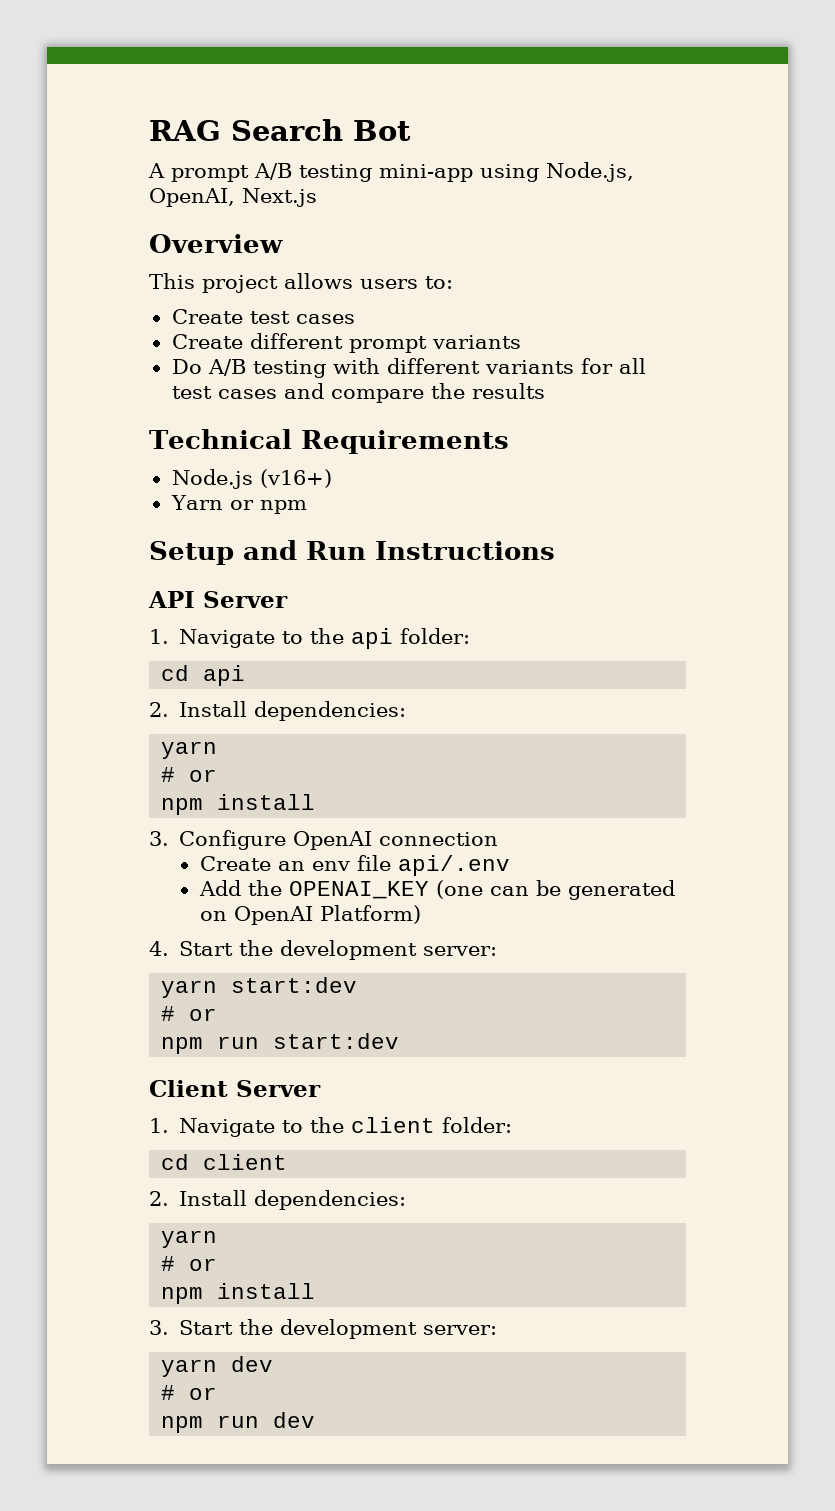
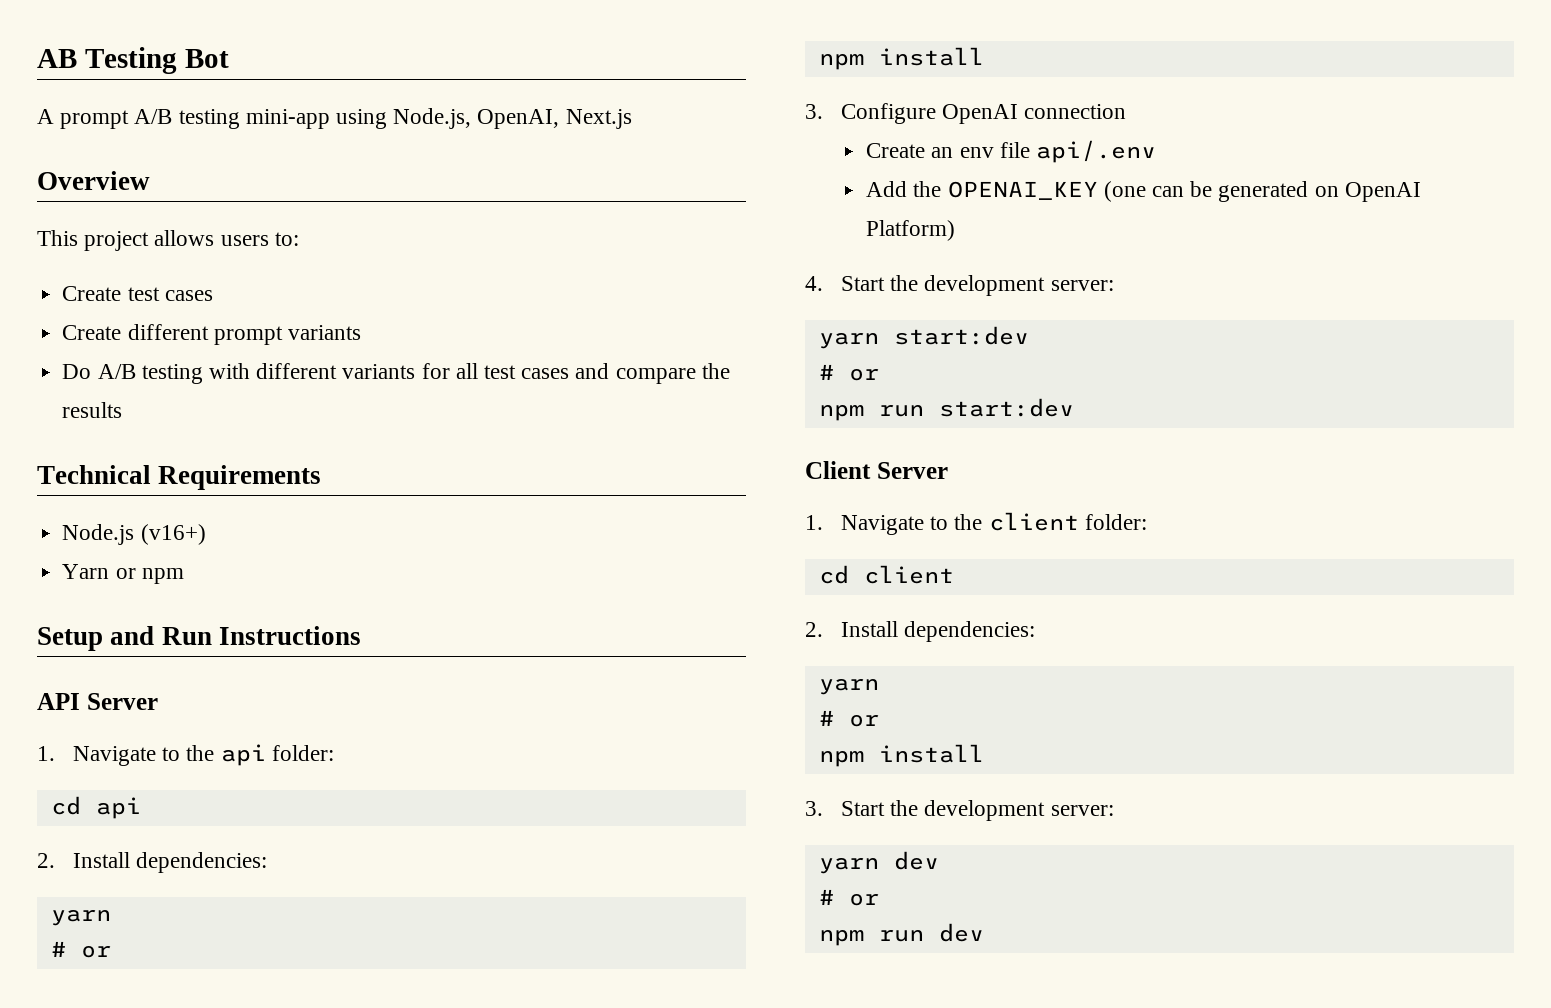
- RAG Search Bot
+ AB Testing Bot

